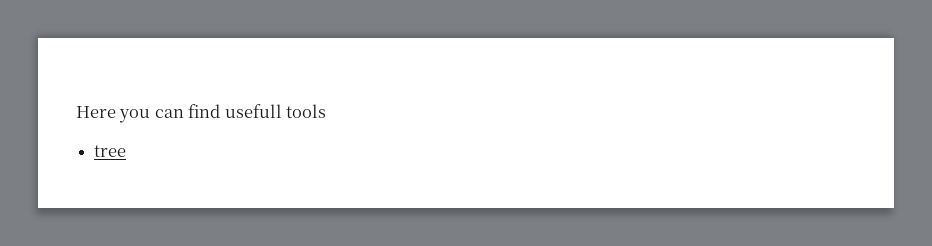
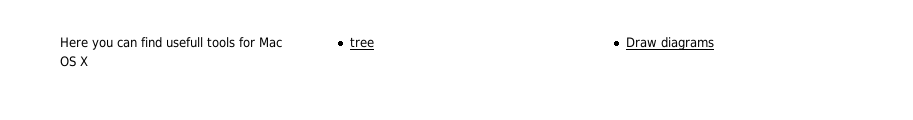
- Here you can find usefull tools
+ Here you can find usefull tools for Mac OS X
+ Draw diagrams

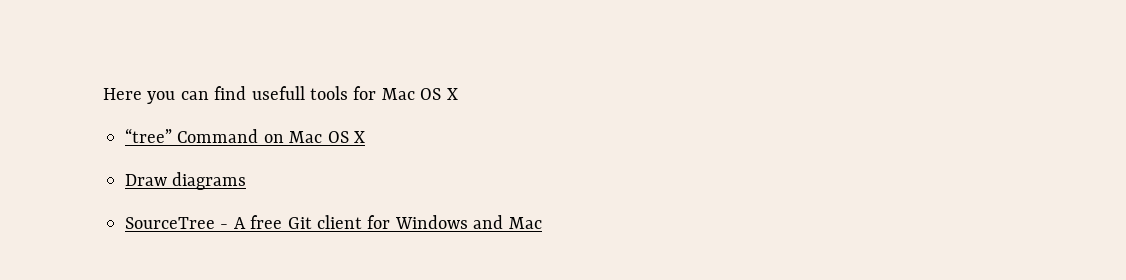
- tree
+ “tree” Command on Mac OS X
  Draw diagrams
+ SourceTree - A free Git client for Windows and Mac

